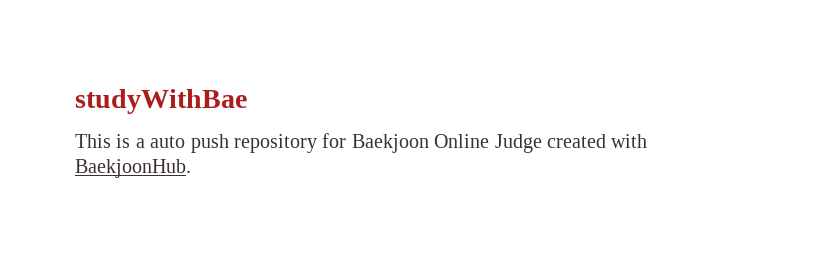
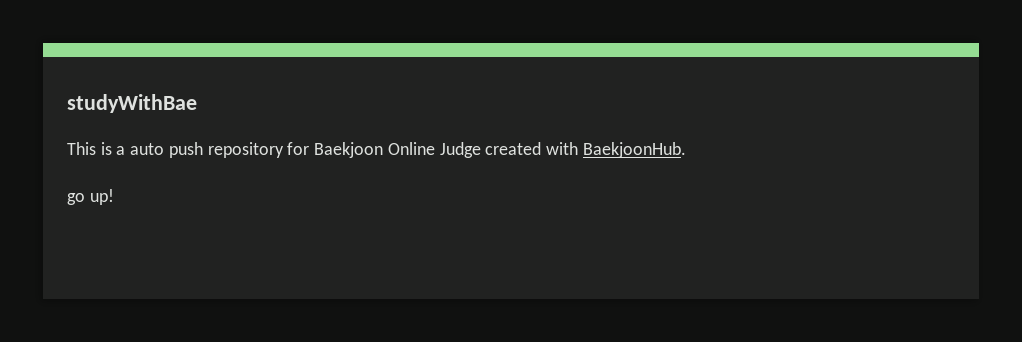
+ go up!

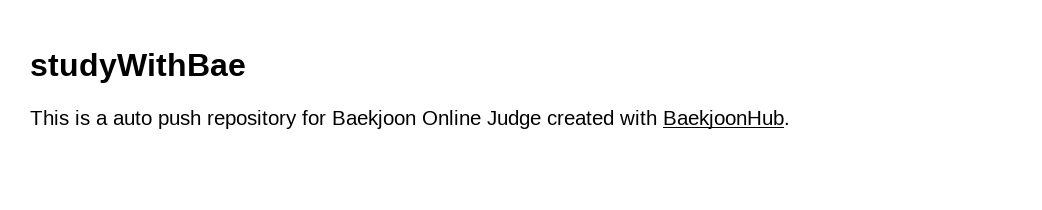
- go up!

